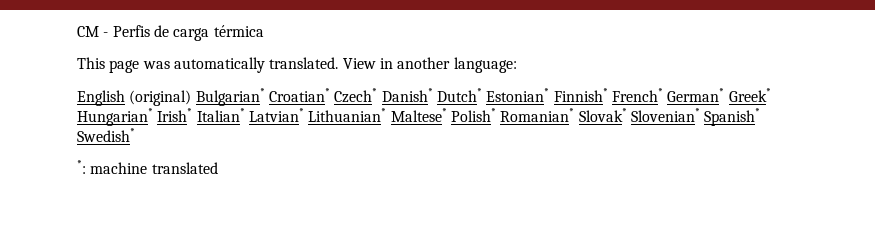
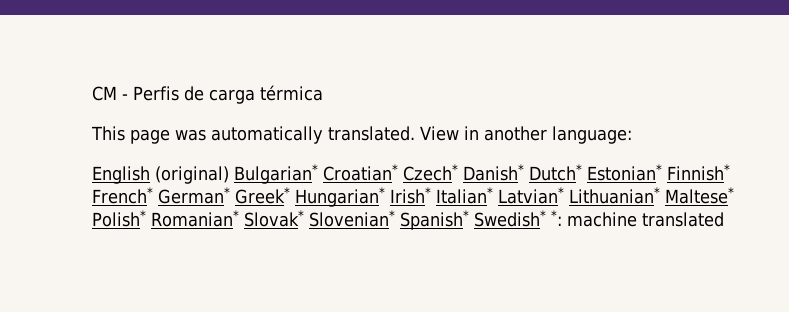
- English (original) Bulgarian* Croatian* Czech* Danish* Dutch* Estonian* Finnish* French* German* Greek* Hungarian* Irish* Italian* Latvian* Lithuanian* Maltese* Polish* Romanian* Slovak* Slovenian* Spanish* Swedish*
- *: machine translated
+ English (original) Bulgarian* Croatian* Czech* Danish* Dutch* Estonian* Finnish* French* German* Greek* Hungarian* Irish* Italian* Latvian* Lithuanian* Maltese* Polish* Romanian* Slovak* Slovenian* Spanish* Swedish* *: machine translated

